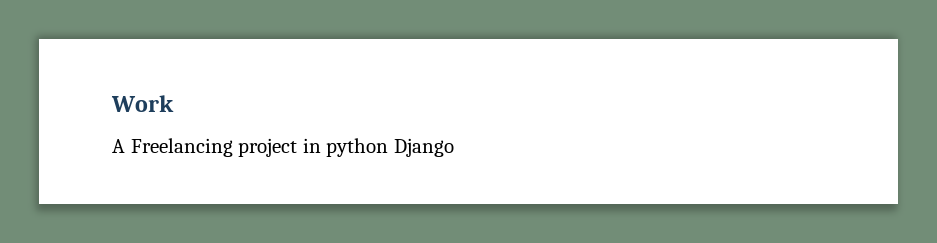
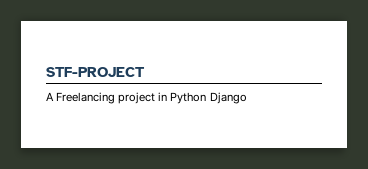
- Work
+ STF-PROJECT
- A Freelancing project in python Django
+ A Freelancing project in Python Django

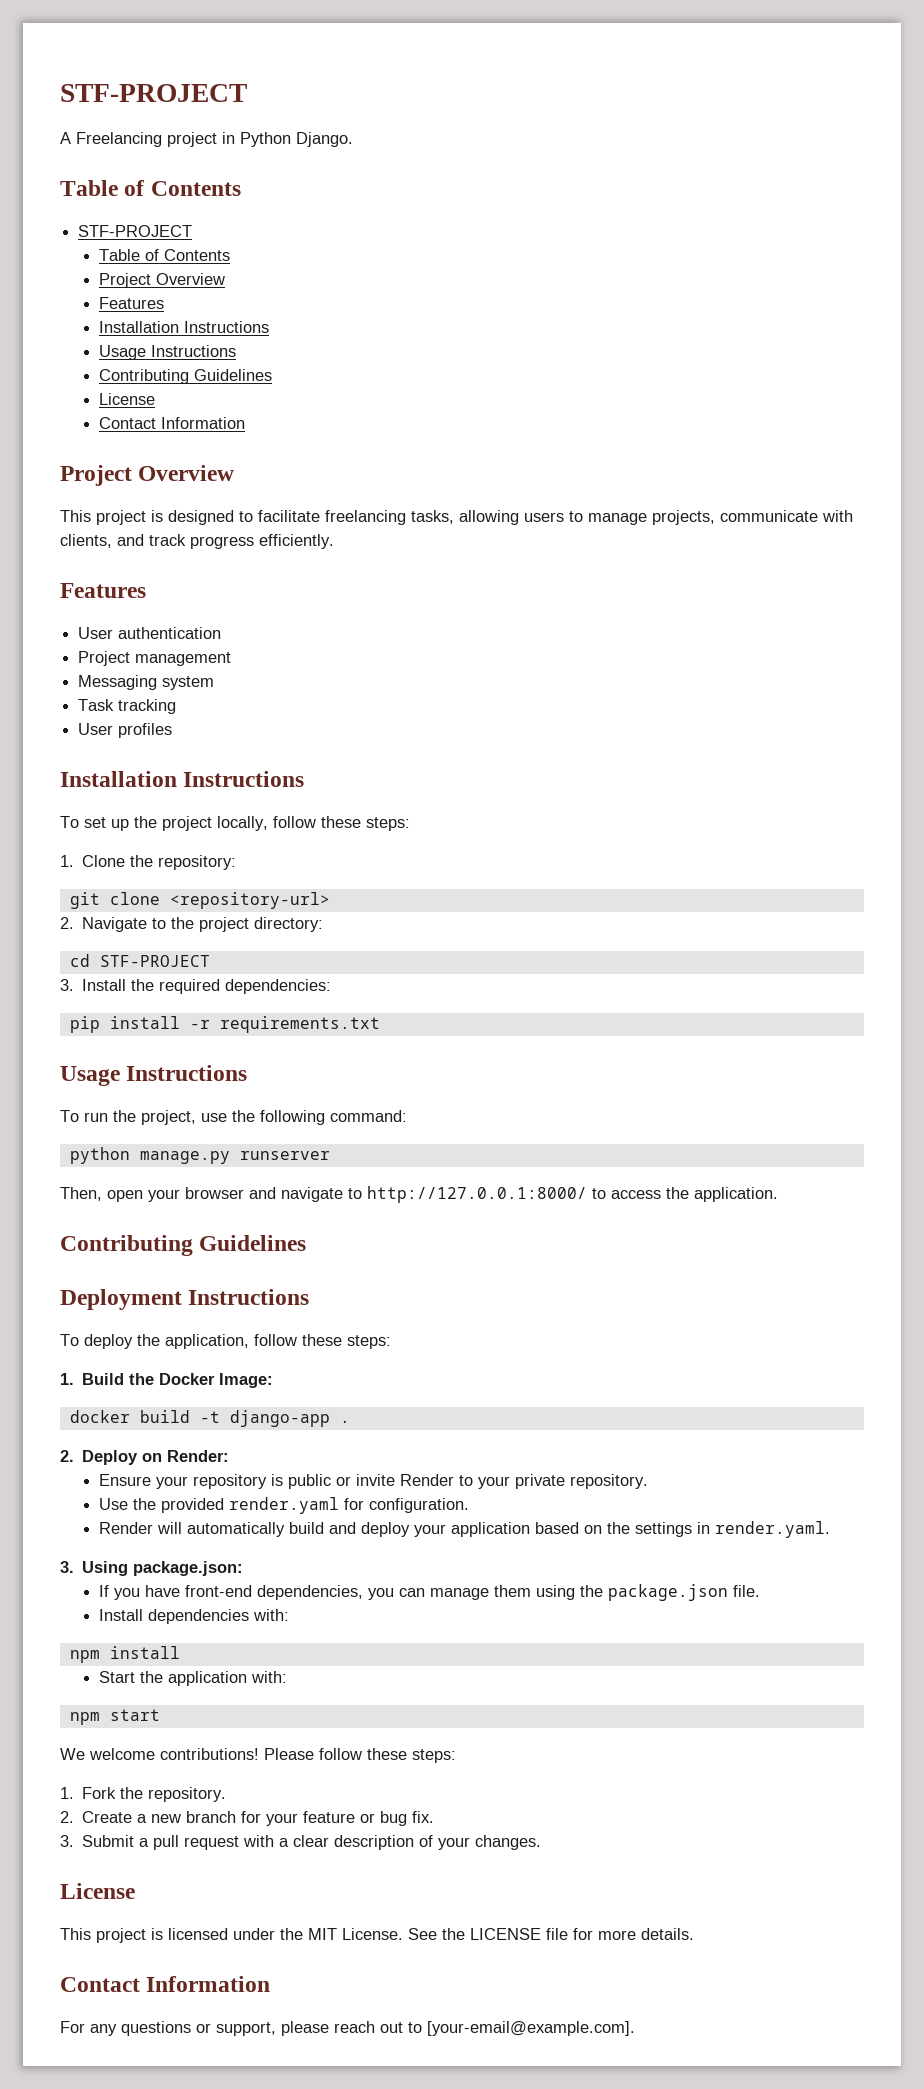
- A Freelancing project in Python Django
+ A Freelancing project in Python Django.
+ Table of Contents
+ STF-PROJECT
+ Table of Contents
+ Project Overview
+ Features
+ Installation Instructions
+ Usage Instructions
+ Contributing Guidelines
+ License
+ Contact Information
+ Project Overview
+ This project is designed to facilitate freelancing tasks, allowing users to manage projects, communicate with clients, and track progress efficiently.
+ Features
+ User authentication
+ Project management
+ Messaging system
+ Task tracking
+ User profiles
+ Installation Instructions
+ To set up the project locally, follow these steps:
+ 1. Clone the repository:
+ git clone <repository-url>
+ 2. Navigate to the project directory:
+ cd STF-PROJECT
+ 3. Install the required dependencies:
+ pip install -r requirements.txt
+ Usage Instructions
+ To run the project, use the following command:
+ python manage.py runserver
+ Then, open your browser and navigate to http://127.0.0.1:8000/ to access the application.
+ Contributing Guidelines
+ Deployment Instructions
+ To deploy the application, follow these steps:
+ 1. Build the Docker Image:
+ docker build -t django-app .
+ 2. Deploy on Render:
+ Ensure your repository is public or invite Render to your private repository.
+ Use the provided render.yaml for configuration.
+ Render will automatically build and deploy your application based on the settings in render.yaml.
+ 3. Using package.json:
+ If you have front-end dependencies, you can manage them using the package.json file.
+ Install dependencies with:
+ npm install
+ Start the application with:
+ npm start
+ We welcome contributions! Please follow these steps:
+ 1. Fork the repository.
+ 2. Create a new branch for your feature or bug fix.
+ 3. Submit a pull request with a clear description of your changes.
+ License
+ This project is licensed under the MIT License. See the LICENSE file for more details.
+ Contact Information
+ For any questions or support, please reach out to [your-email@example.com].

